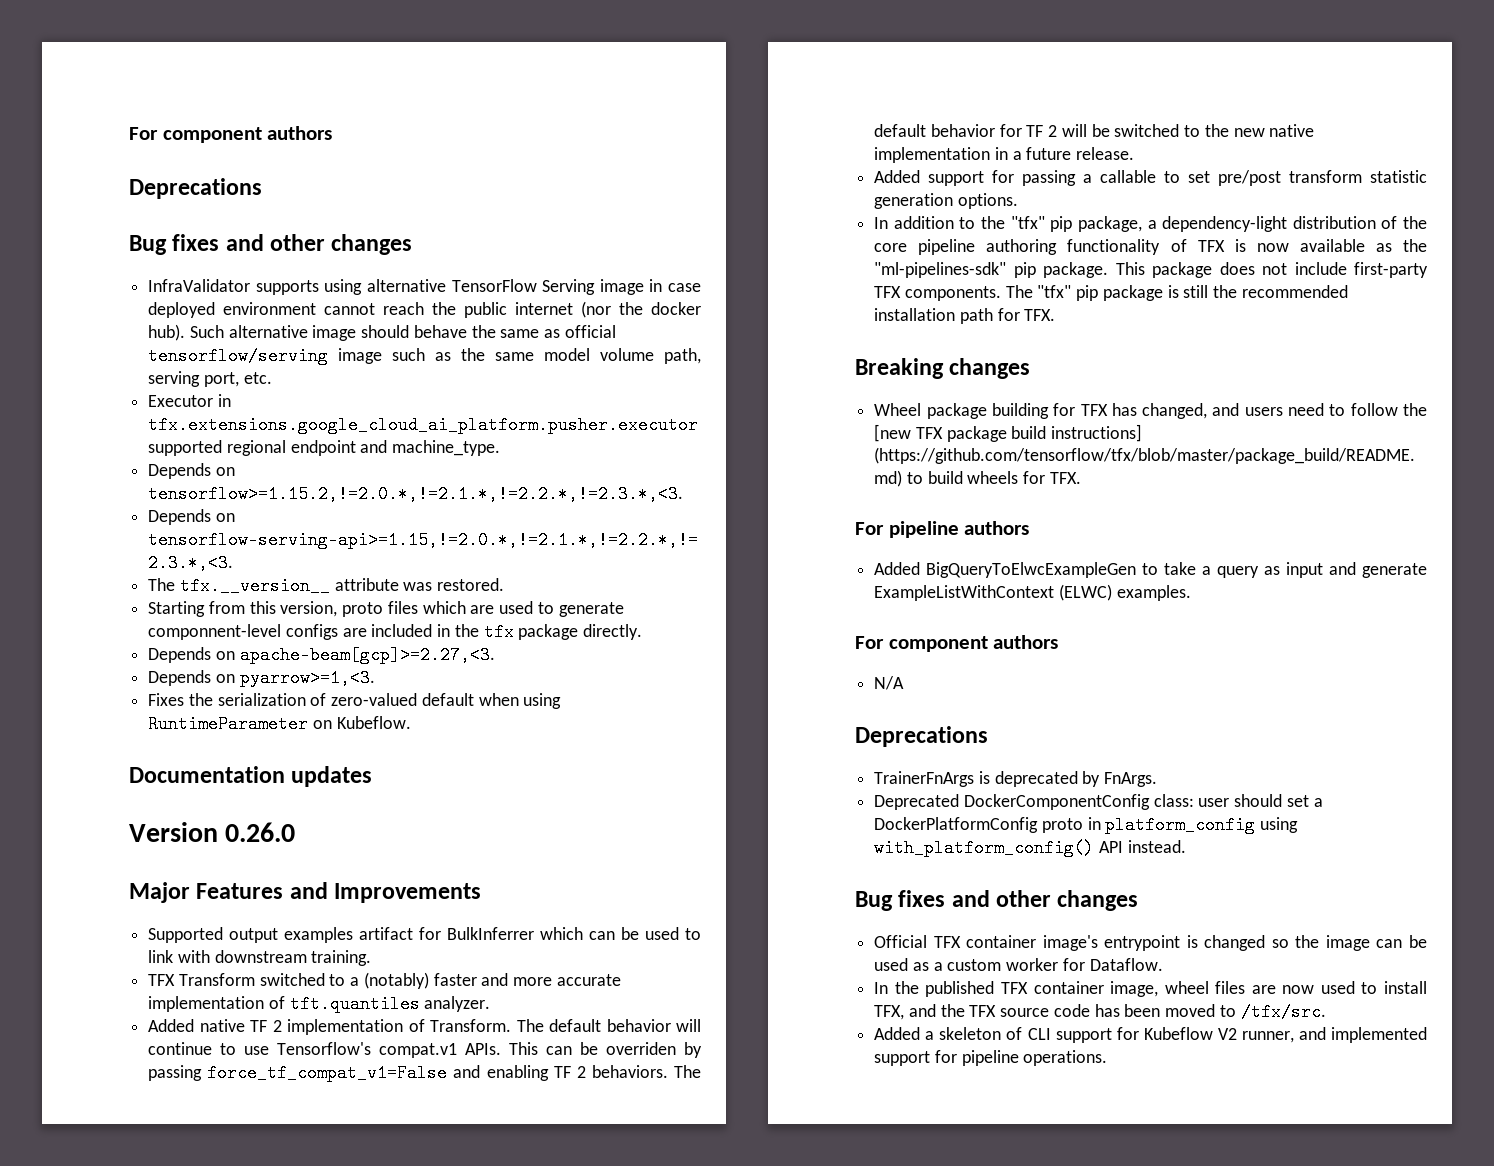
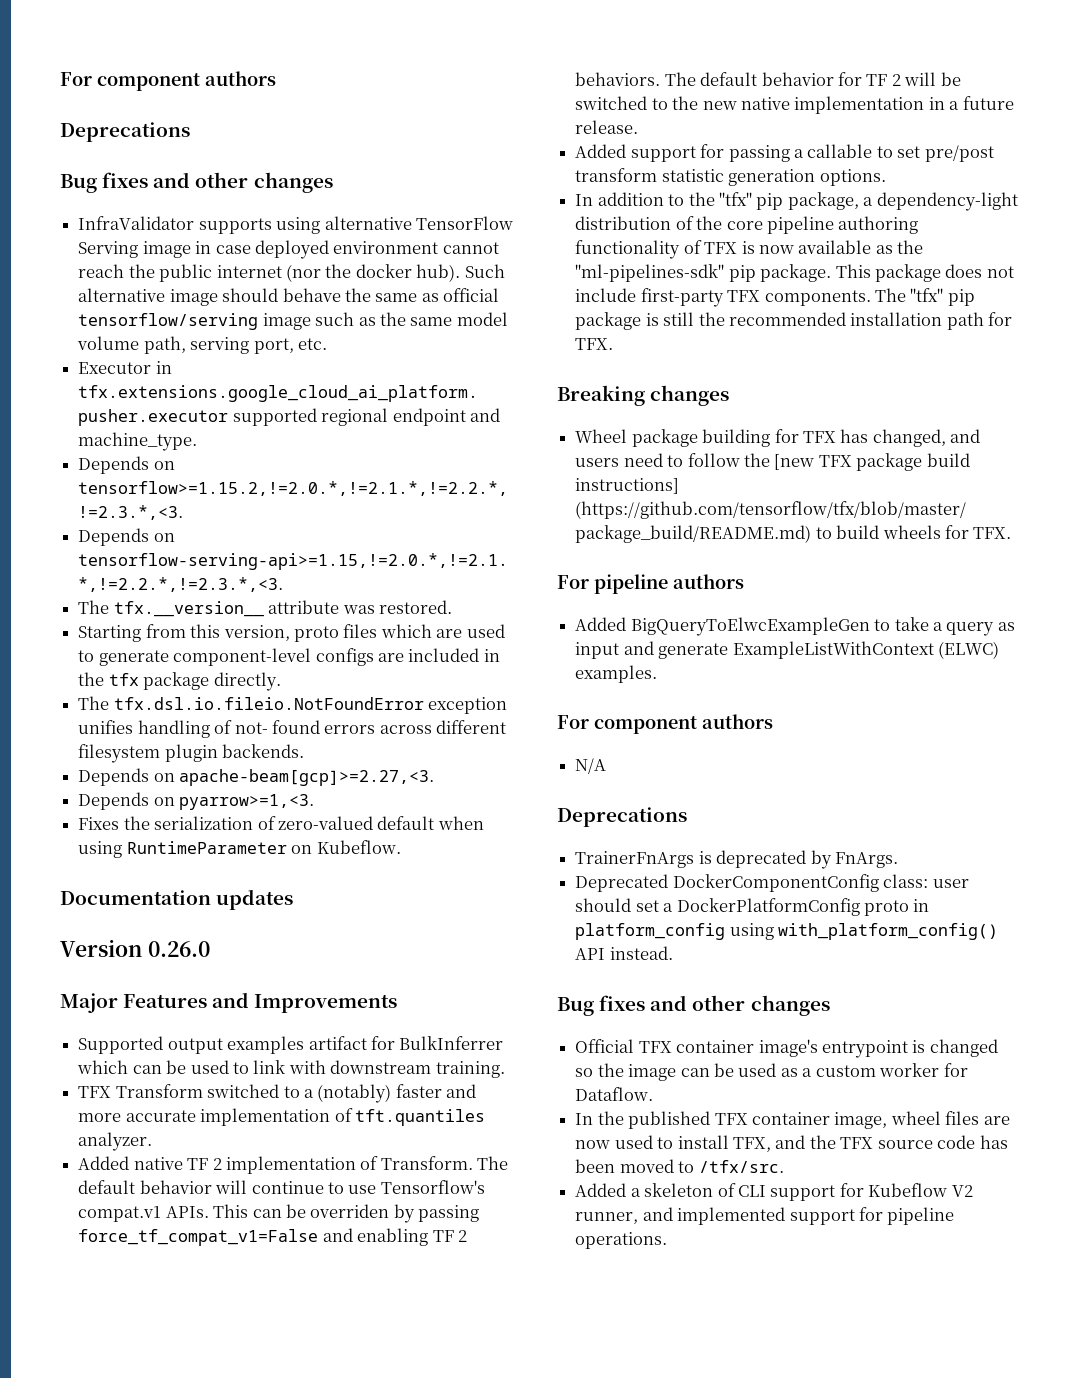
- Starting from this version, proto files which are used to generate componnent-level configs are included in the tfx package directly.
+ Starting from this version, proto files which are used to generate component-level configs are included in the tfx package directly.
+ The tfx.dsl.io.fileio.NotFoundError exception unifies handling of not- found errors across different filesystem plugin backends.

